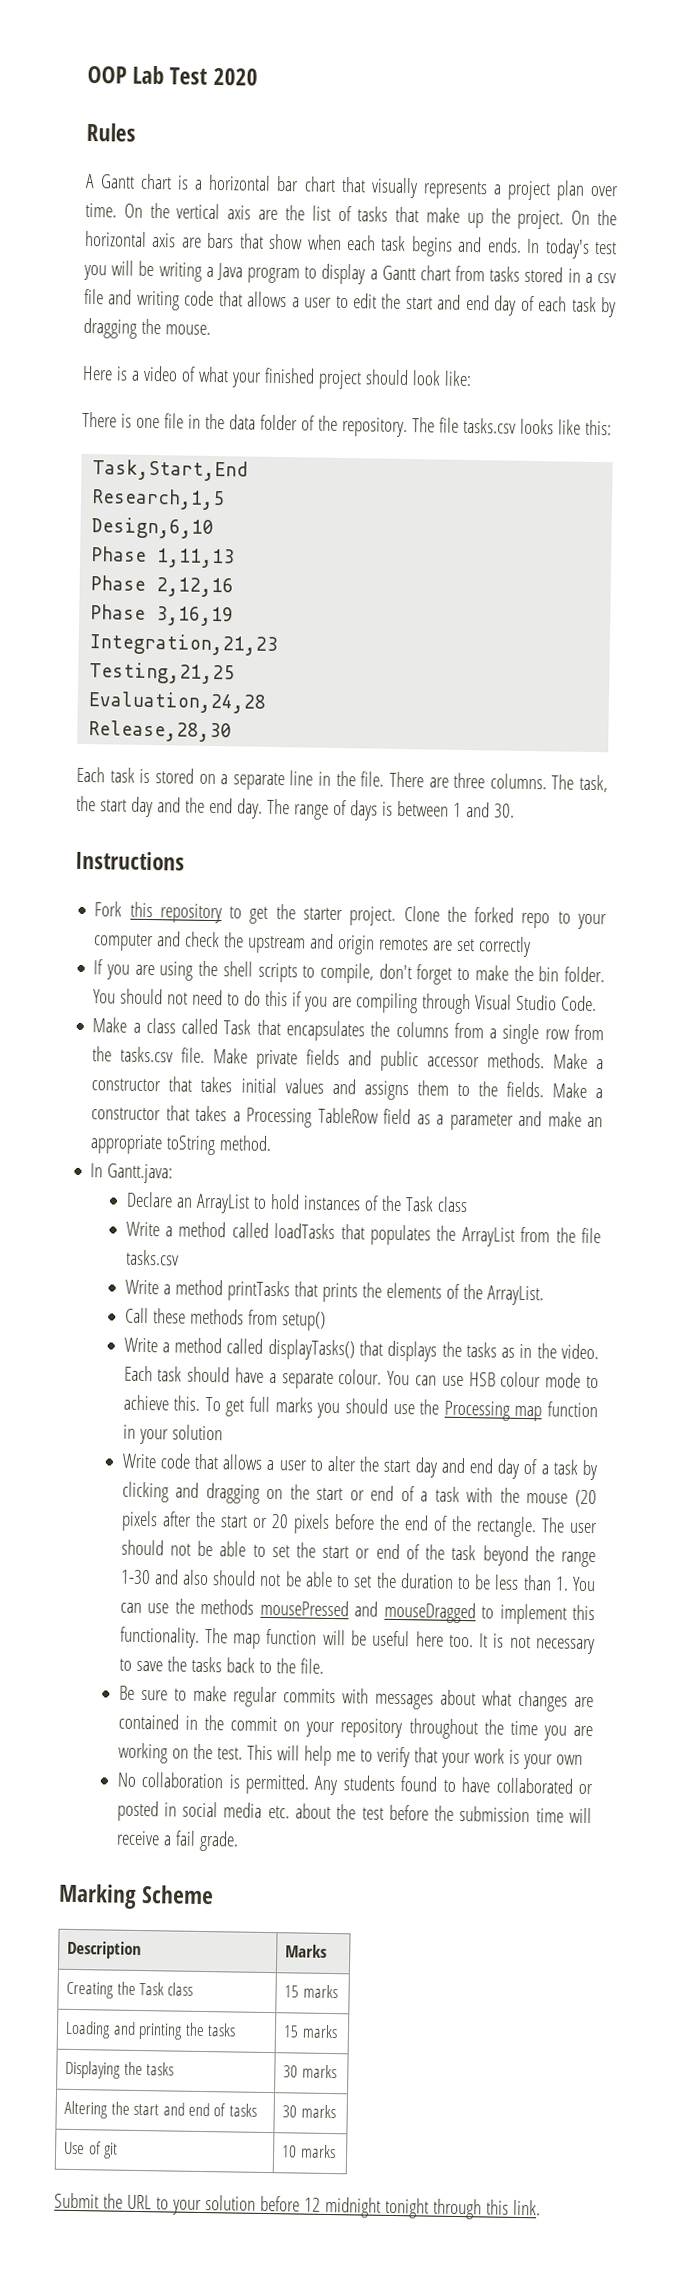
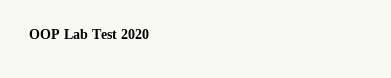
- Rules
- A Gantt chart is a horizontal bar chart that visually represents a project plan over time. On the vertical axis are the list of tasks that make up the project. On the horizontal axis are bars that show when each task begins and ends. In today's test you will be writing a Java program to display a Gantt chart from tasks stored in a csv file and writing code that allows a user to edit the start and end day of each task by dragging the mouse.
- Here is a video of what your finished project should look like:
- There is one file in the data folder of the repository. The file tasks.csv looks like this:
- Task,Start,End
- Research,1,5
- Design,6,10
- Phase 1,11,13
- Phase 2,12,16
- Phase 3,16,19
- Integration,21,23
- Testing,21,25
- Evaluation,24,28
- Release,28,30
- Each task is stored on a separate line in the file. There are three columns. The task, the start day and the end day. The range of days is between 1 and 30.
- Instructions
- Fork this repository to get the starter project. Clone the forked repo to your computer and check the upstream and origin remotes are set correctly
- If you are using the shell scripts to compile, don't forget to make the bin folder. You should not need to do this if you are compiling through Visual Studio Code.
- Make a class called Task that encapsulates the columns from a single row from the tasks.csv file. Make private fields and public accessor methods. Make a constructor that takes initial values and assigns them to the fields. Make a constructor that takes a Processing TableRow field as a parameter and make an appropriate toString method.
- In Gantt.java:
- Declare an ArrayList to hold instances of the Task class
- Write a method called loadTasks that populates the ArrayList from the file tasks.csv
- Write a method printTasks that prints the elements of the ArrayList.
- Call these methods from setup()
- Write a method called displayTasks() that displays the tasks as in the video. Each task should have a separate colour. You can use HSB colour mode to achieve this. To get full marks you should use the Processing map function in your solution
- Write code that allows a user to alter the start day and end day of a task by clicking and dragging on the start or end of a task with the mouse (20 pixels after the start or 20 pixels before the end of the rectangle. The user should not be able to set the start or end of the task beyond the range 1-30 and also should not be able to set the duration to be less than 1. You can use the methods mousePressed and mouseDragged to implement this functionality. The map function will be useful here too. It is not necessary to save the tasks back to the file.
- Be sure to make regular commits with messages about what changes are contained in the commit on your repository throughout the time you are working on the test. This will help me to verify that your work is your own
- No collaboration is permitted. Any students found to have collaborated or posted in social media etc. about the test before the submission time will receive a fail grade.
- Marking Scheme
- Description | Marks
- Creating the Task class | 15 marks
- Loading and printing the tasks | 15 marks
- Displaying the tasks | 30 marks
- Altering the start and end of tasks | 30 marks
- Use of git | 10 marks
- Submit the URL to your solution before 12 midnight tonight through this link.

